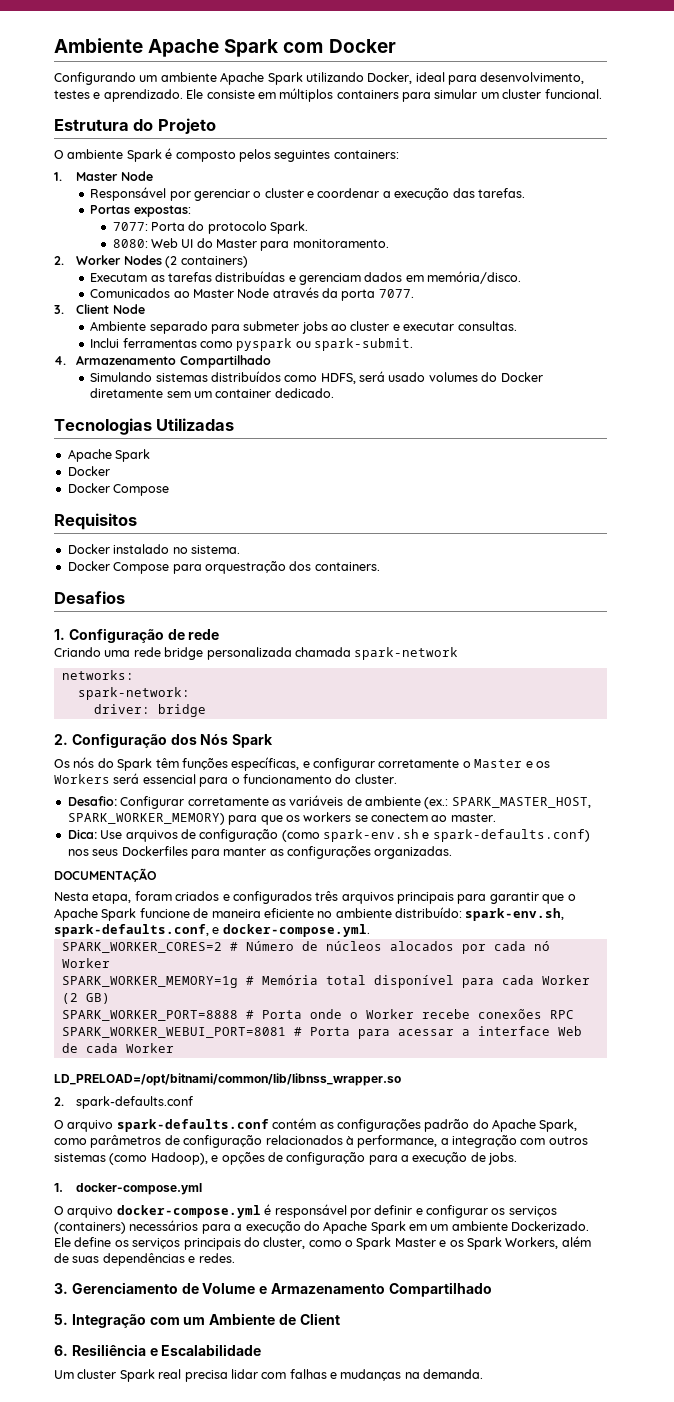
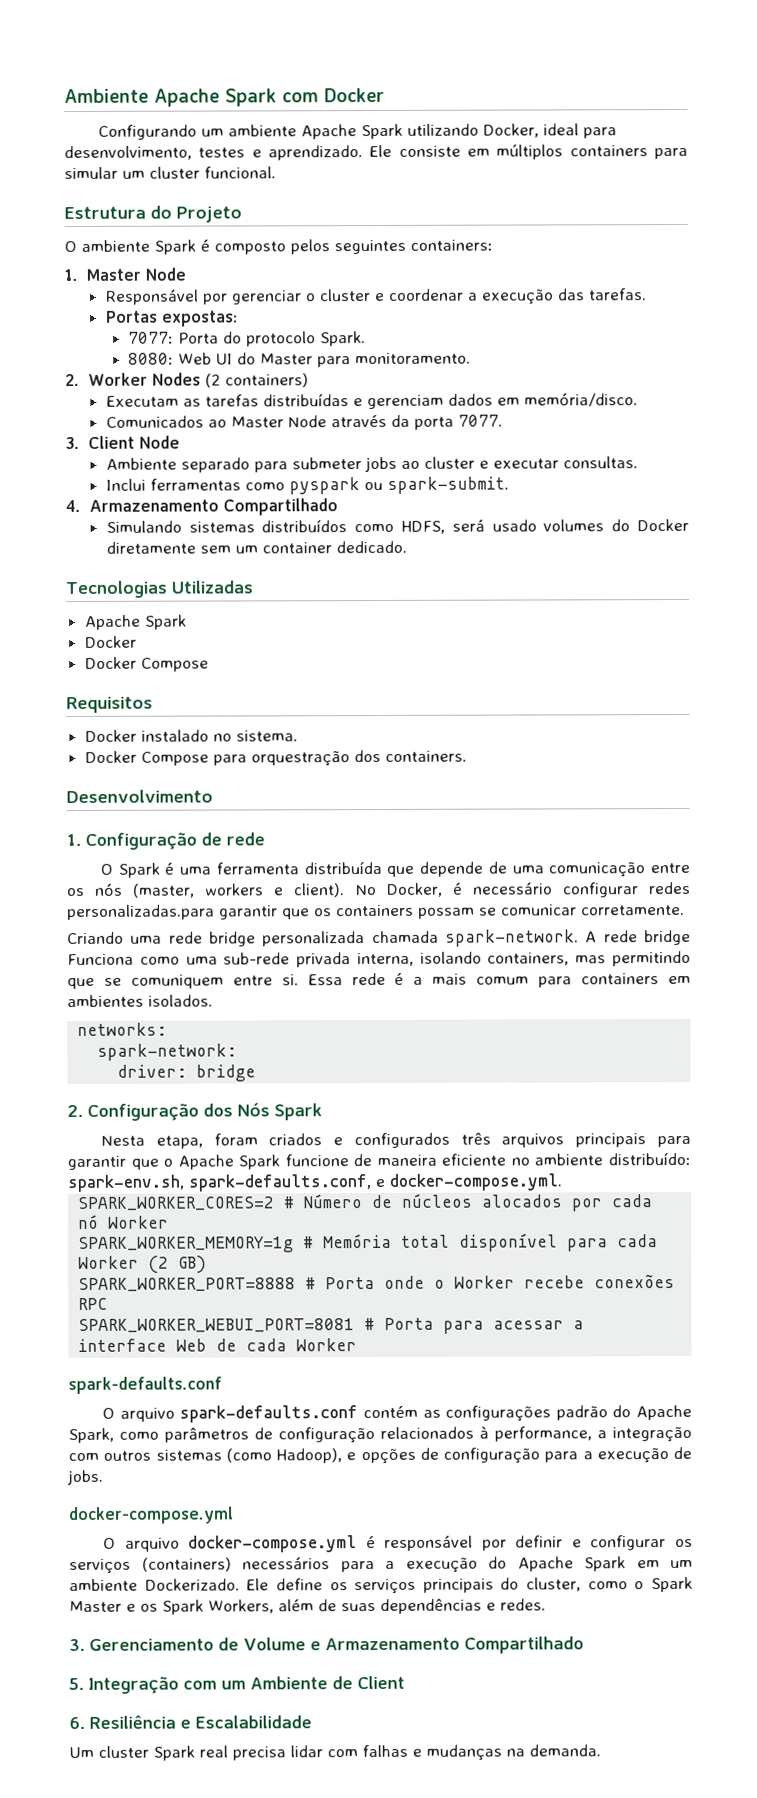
- Desafios
+ Desenvolvimento
+ O Spark é uma ferramenta distribuída que depende de uma comunicação entre os nós (master, workers e client). No Docker, é necessário configurar redes personalizadas.para garantir que os containers possam se comunicar corretamente.
- Criando uma rede bridge personalizada chamada spark-network
+ Criando uma rede bridge personalizada chamada spark-network. A rede bridge Funciona como uma sub-rede privada interna, isolando containers, mas permitindo que se comuniquem entre si. Essa rede é a mais comum para containers em ambientes isolados.
- Os nós do Spark têm funções específicas, e configurar corretamente o Master e os Workers será essencial para o funcionamento do cluster.
- Desafio: Configurar corretamente as variáveis de ambiente (ex.: SPARK_MASTER_HOST, SPARK_WORKER_MEMORY) para que os workers se conectem ao master.
- Dica: Use arquivos de configuração (como spark-env.sh e spark-defaults.conf) nos seus Dockerfiles para manter as configurações organizadas.
- DOCUMENTAÇÃO
  SPARK_WORKER_WEBUI_PORT=8081 # Porta para acessar a interface Web de cada Worker
- LD_PRELOAD=/opt/bitnami/common/lib/libnss_wrapper.so
- 2. spark-defaults.conf
+ spark-defaults.conf
  O arquivo spark-defaults.conf contém as configurações padrão do Apache Spark, como parâmetros de configuração relacionados à performance, a integração com outros sistemas (como Hadoop), e opções de configuração para a execução de jobs.
- 1. docker-compose.yml
+ docker-compose.yml

